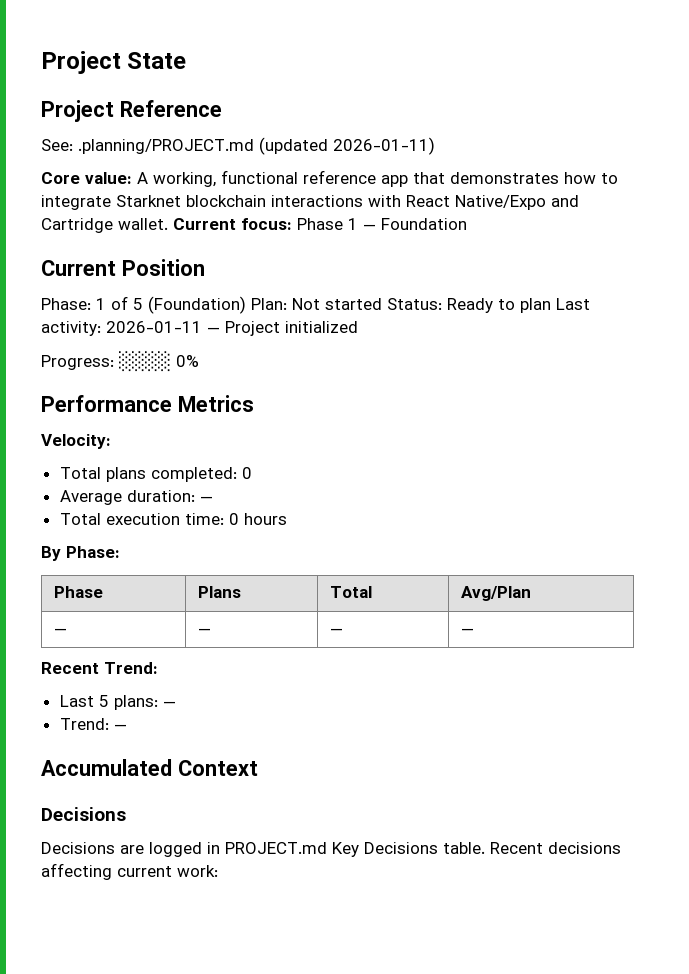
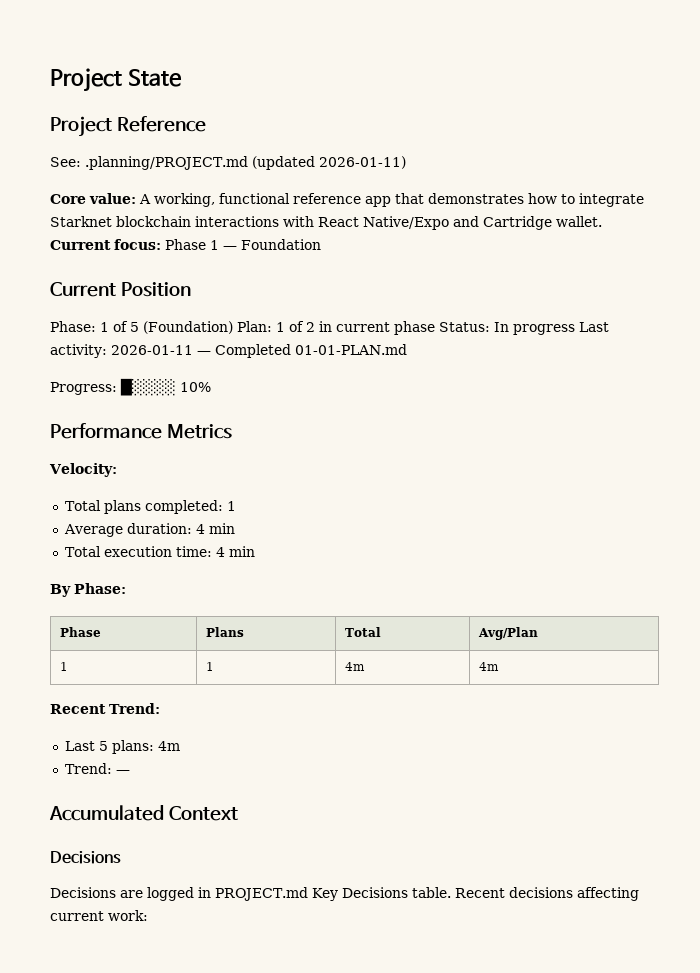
- Phase: 1 of 5 (Foundation) Plan: Not started Status: Ready to plan Last activity: 2026-01-11 — Project initialized
+ Phase: 1 of 5 (Foundation) Plan: 1 of 2 in current phase Status: In progress Last activity: 2026-01-11 — Completed 01-01-PLAN.md
- Progress: ░░░░ 0%
+ Progress: █░░░░ 10%
- Total plans completed: 0
+ Total plans completed: 1
- Average duration: —
+ Average duration: 4 min
- Total execution time: 0 hours
+ Total execution time: 4 min
- — | — | — | —
+ 1 | 1 | 4m | 4m
- Last 5 plans: —
+ Last 5 plans: 4m

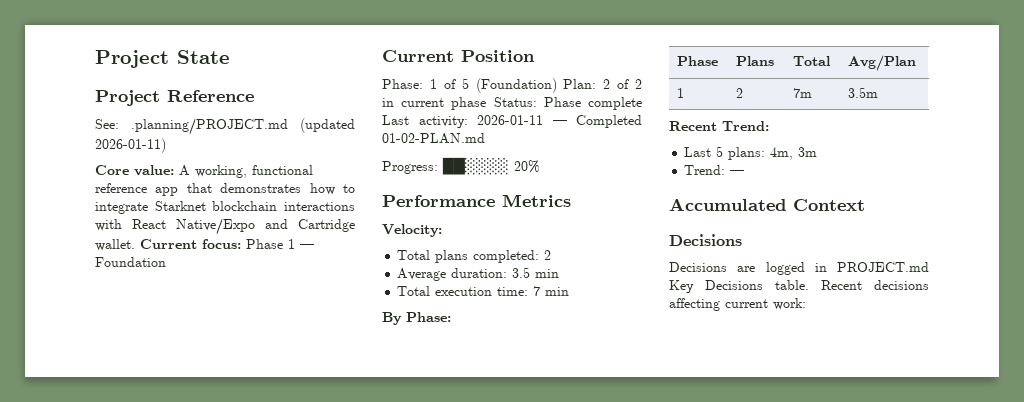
- Phase: 1 of 5 (Foundation) Plan: 1 of 2 in current phase Status: In progress Last activity: 2026-01-11 — Completed 01-01-PLAN.md
+ Phase: 1 of 5 (Foundation) Plan: 2 of 2 in current phase Status: Phase complete Last activity: 2026-01-11 — Completed 01-02-PLAN.md
- Progress: █░░░░ 10%
+ Progress: ██░░░░ 20%
- Total plans completed: 1
+ Total plans completed: 2
- Average duration: 4 min
+ Average duration: 3.5 min
- Total execution time: 4 min
+ Total execution time: 7 min
- 1 | 1 | 4m | 4m
+ 1 | 2 | 7m | 3.5m
- Last 5 plans: 4m
+ Last 5 plans: 4m, 3m

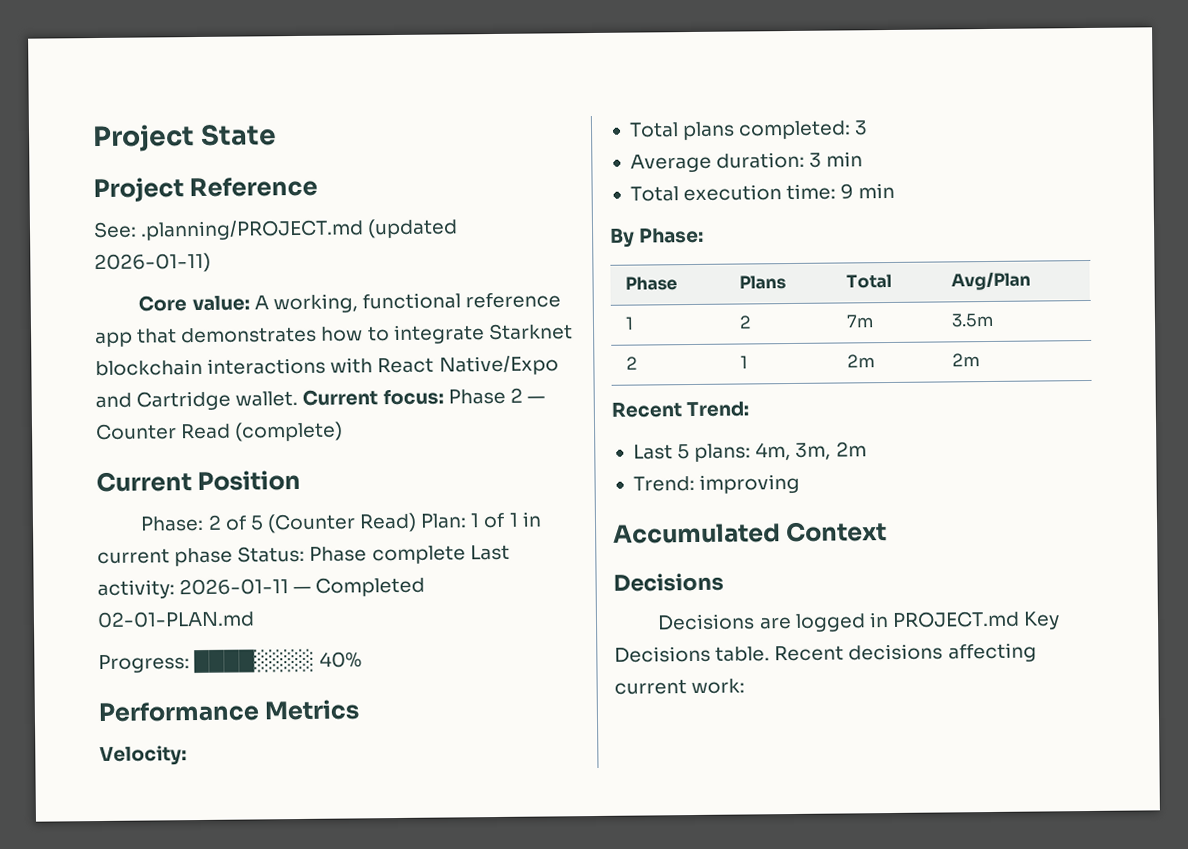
- Current focus: Phase 1 — Foundation
+ Current focus: Phase 2 — Counter Read (complete)
  Current Position
- Phase: 1 of 5 (Foundation) Plan: 2 of 2 in current phase Status: Phase complete Last activity: 2026-01-11 — Completed 01-02-PLAN.md
+ Phase: 2 of 5 (Counter Read) Plan: 1 of 1 in current phase Status: Phase complete Last activity: 2026-01-11 — Completed 02-01-PLAN.md
- Progress: ██░░░░ 20%
+ Progress: ████░░░░ 40%
- Total plans completed: 2
+ Total plans completed: 3
- Average duration: 3.5 min
+ Average duration: 3 min
- Total execution time: 7 min
+ Total execution time: 9 min
+ 2 | 1 | 2m | 2m
- Last 5 plans: 4m, 3m
- Trend: —
+ Last 5 plans: 4m, 3m, 2m
+ Trend: improving

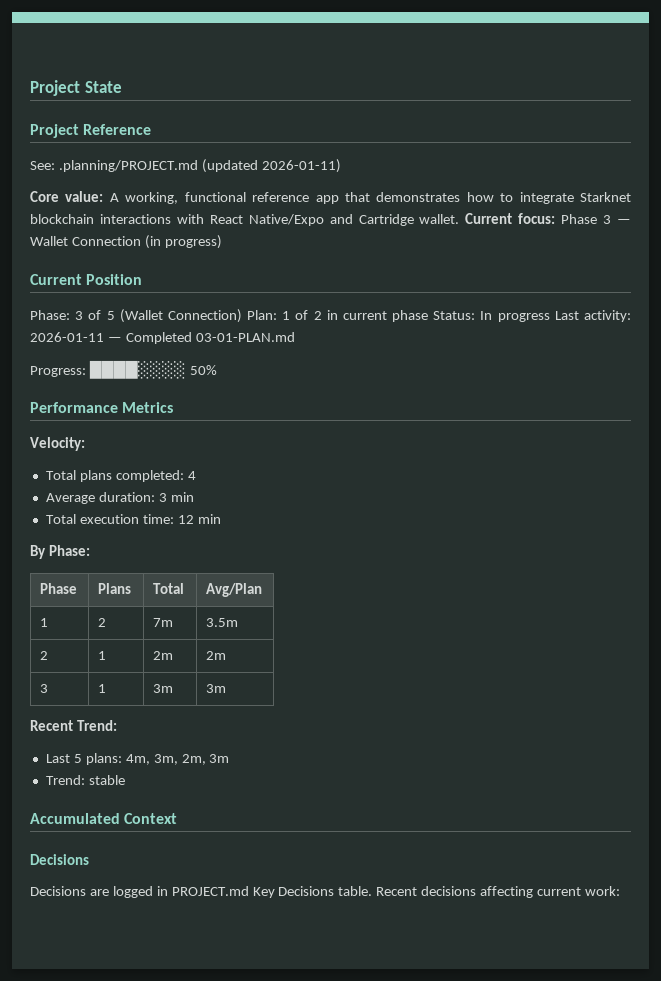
- Current focus: Phase 2 — Counter Read (complete)
+ Current focus: Phase 3 — Wallet Connection (in progress)
- Phase: 2 of 5 (Counter Read) Plan: 1 of 1 in current phase Status: Phase complete Last activity: 2026-01-11 — Completed 02-01-PLAN.md
+ Phase: 3 of 5 (Wallet Connection) Plan: 1 of 2 in current phase Status: In progress Last activity: 2026-01-11 — Completed 03-01-PLAN.md
- Progress: ████░░░░ 40%
+ Progress: ████░░░░ 50%
- Total plans completed: 3
+ Total plans completed: 4
- Total execution time: 9 min
+ Total execution time: 12 min
+ 3 | 1 | 3m | 3m
- Last 5 plans: 4m, 3m, 2m
- Trend: improving
+ Last 5 plans: 4m, 3m, 2m, 3m
+ Trend: stable

